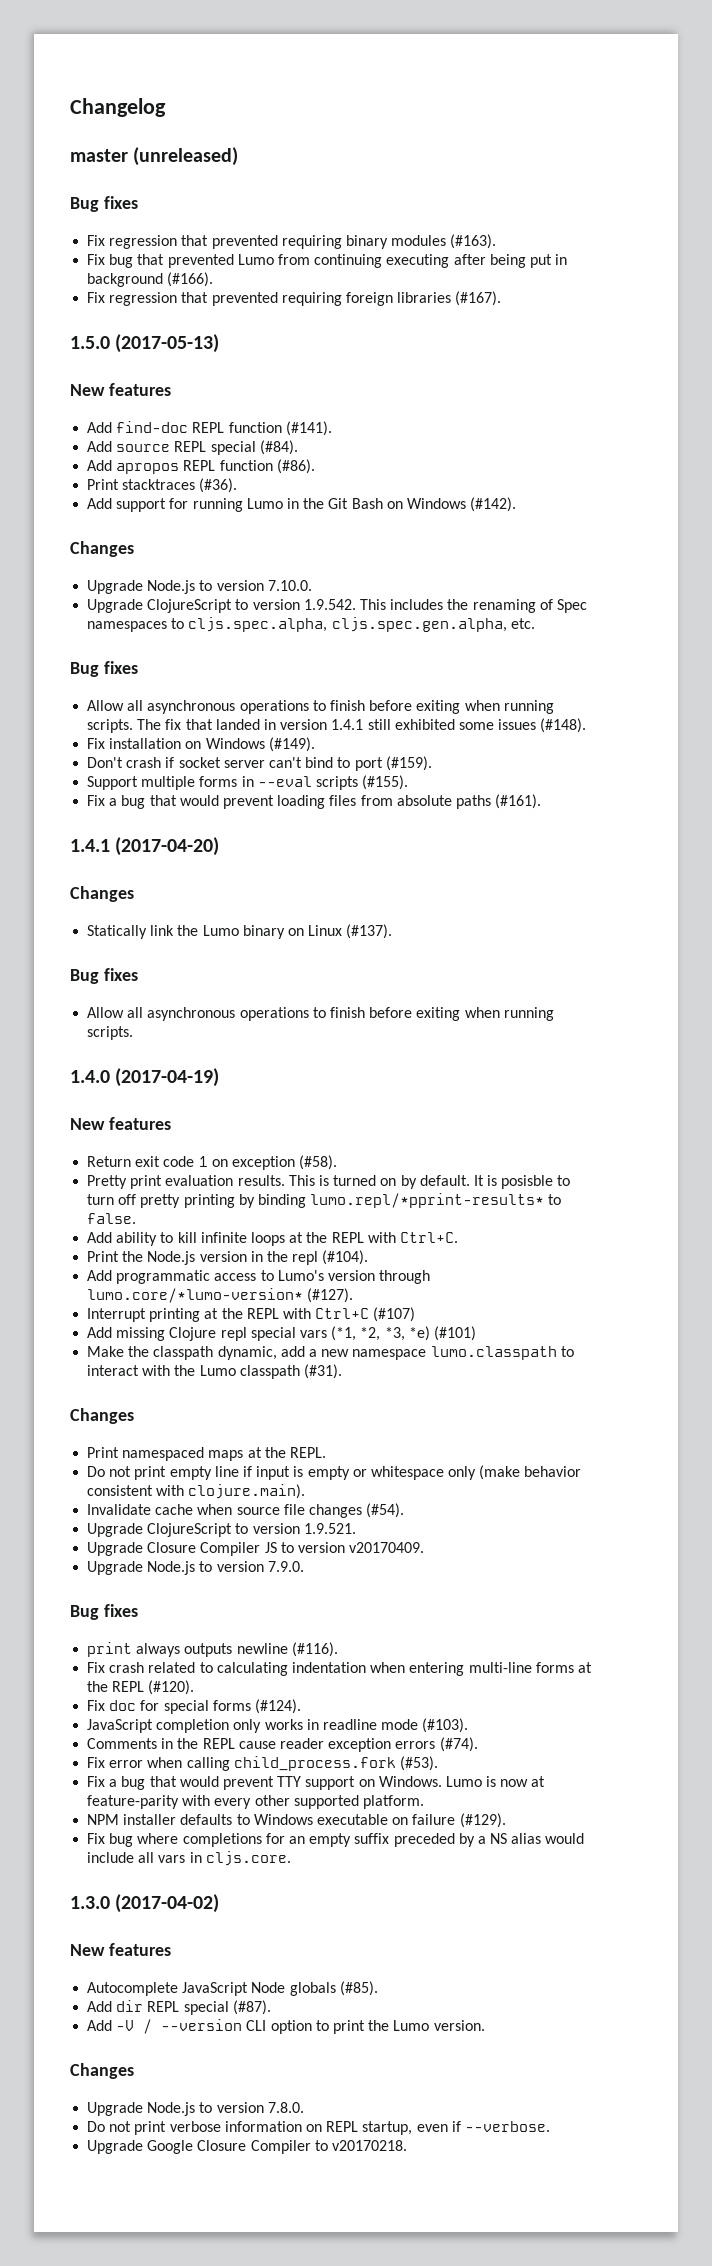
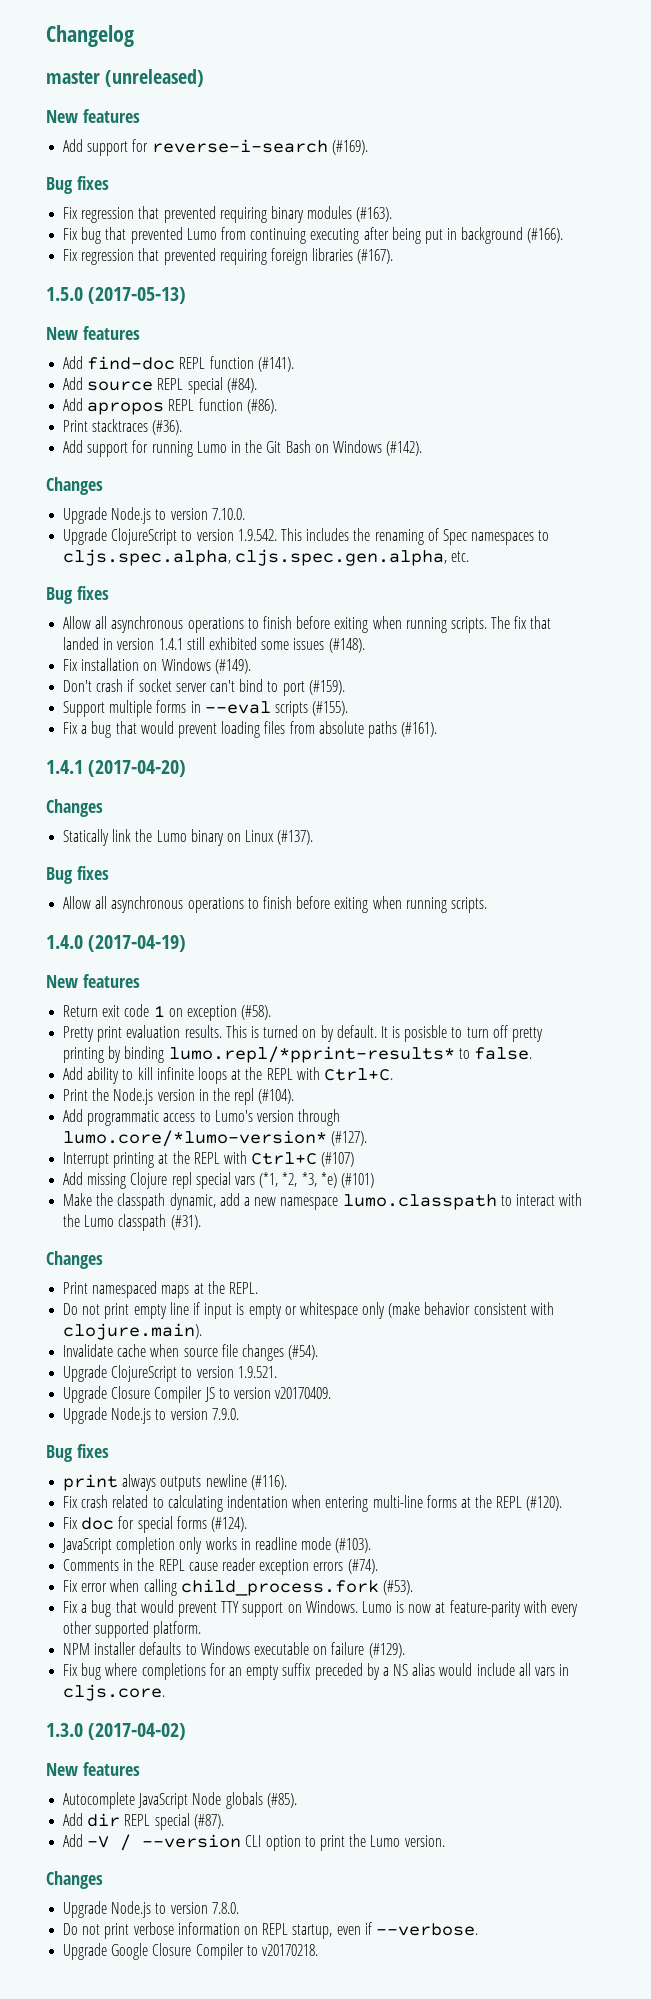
  master (unreleased)
+ New features
+ Add support for reverse-i-search (#169).

